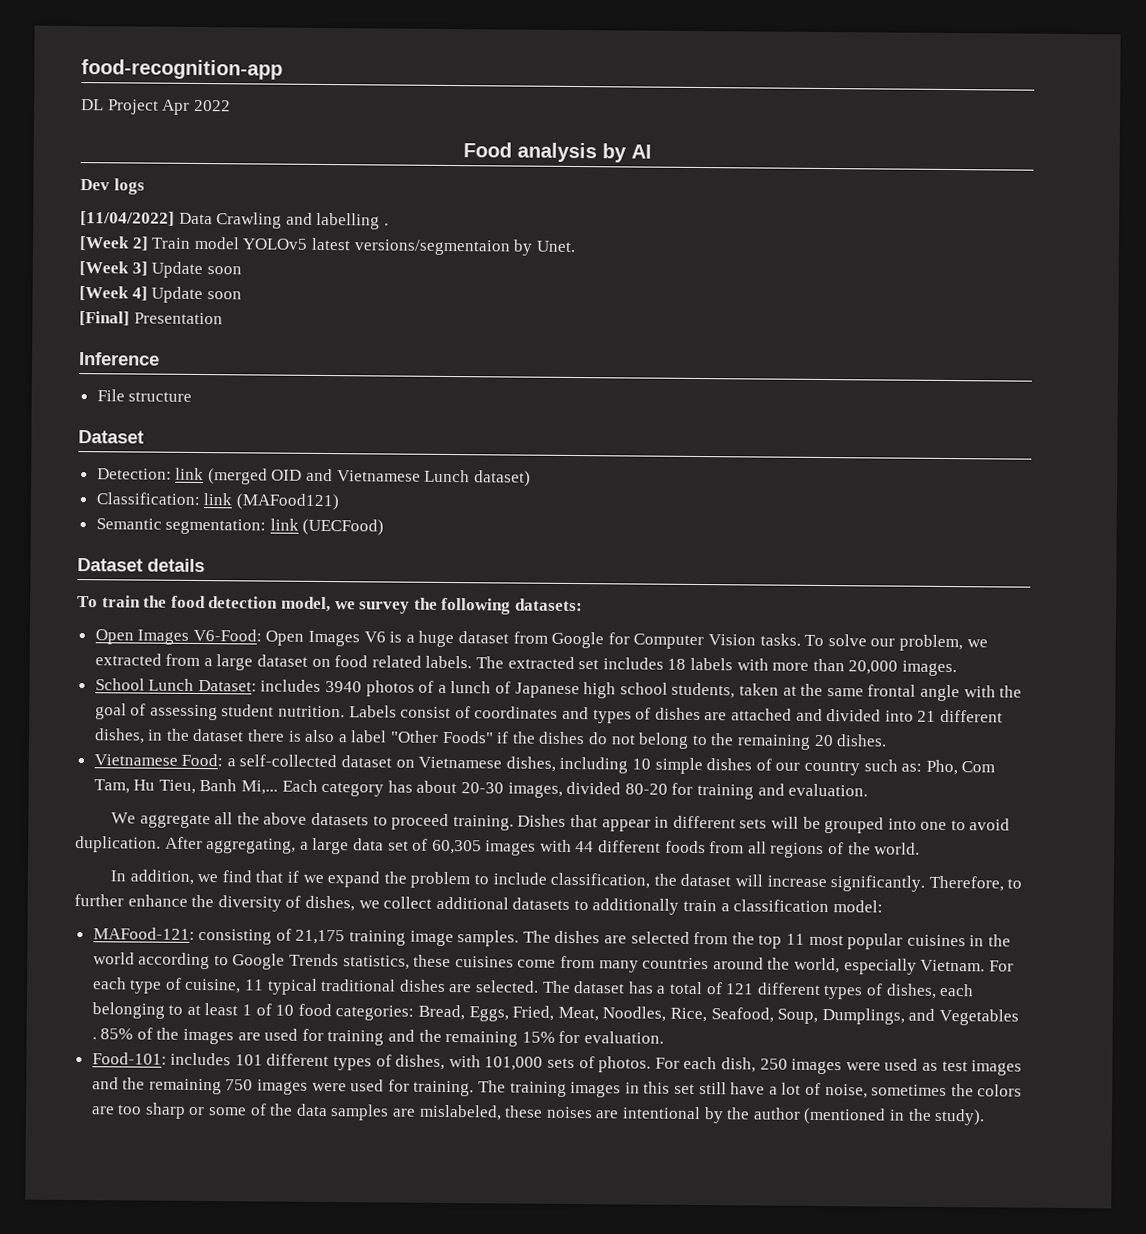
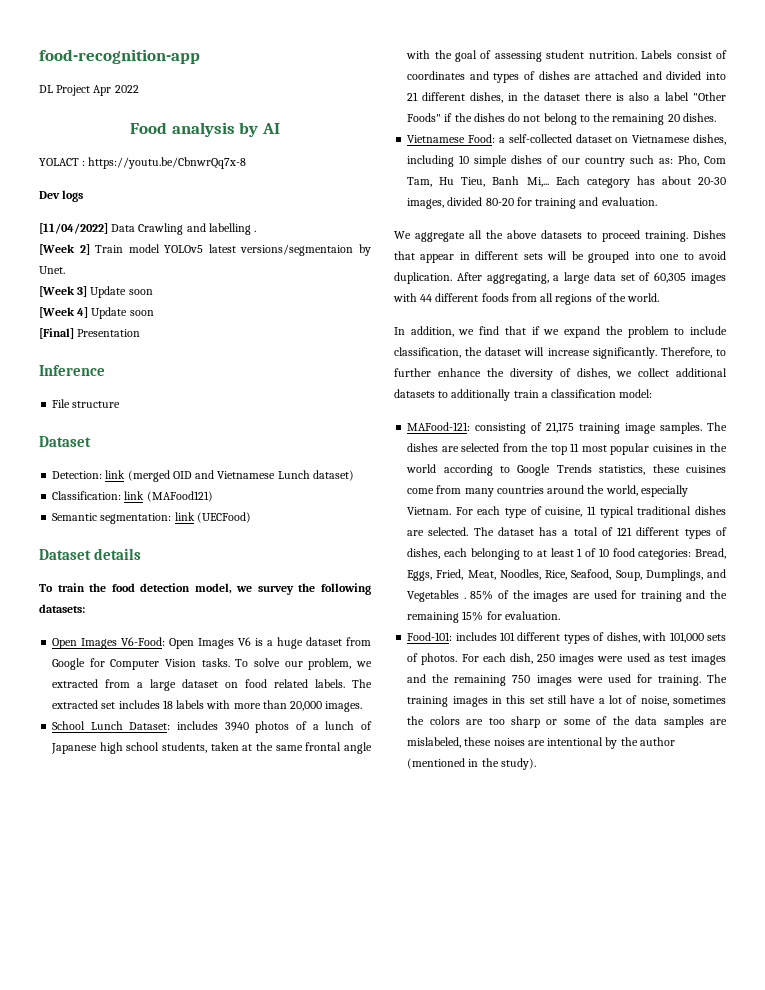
+ YOLACT : https://youtu.be/CbnwrQq7x-8

